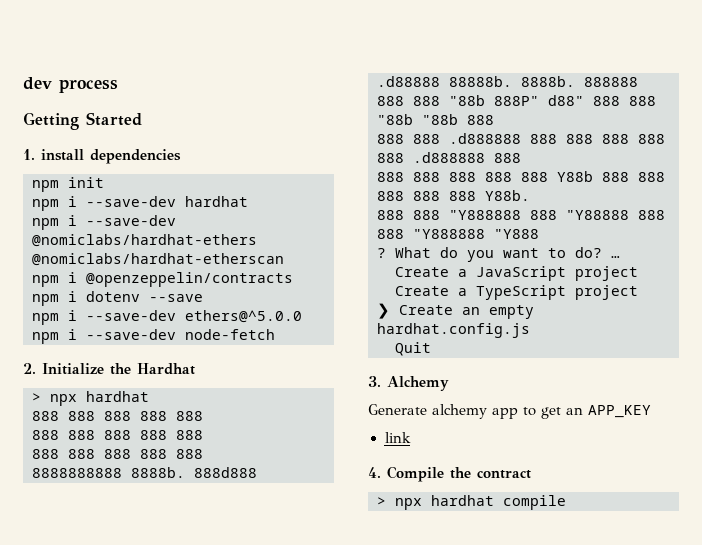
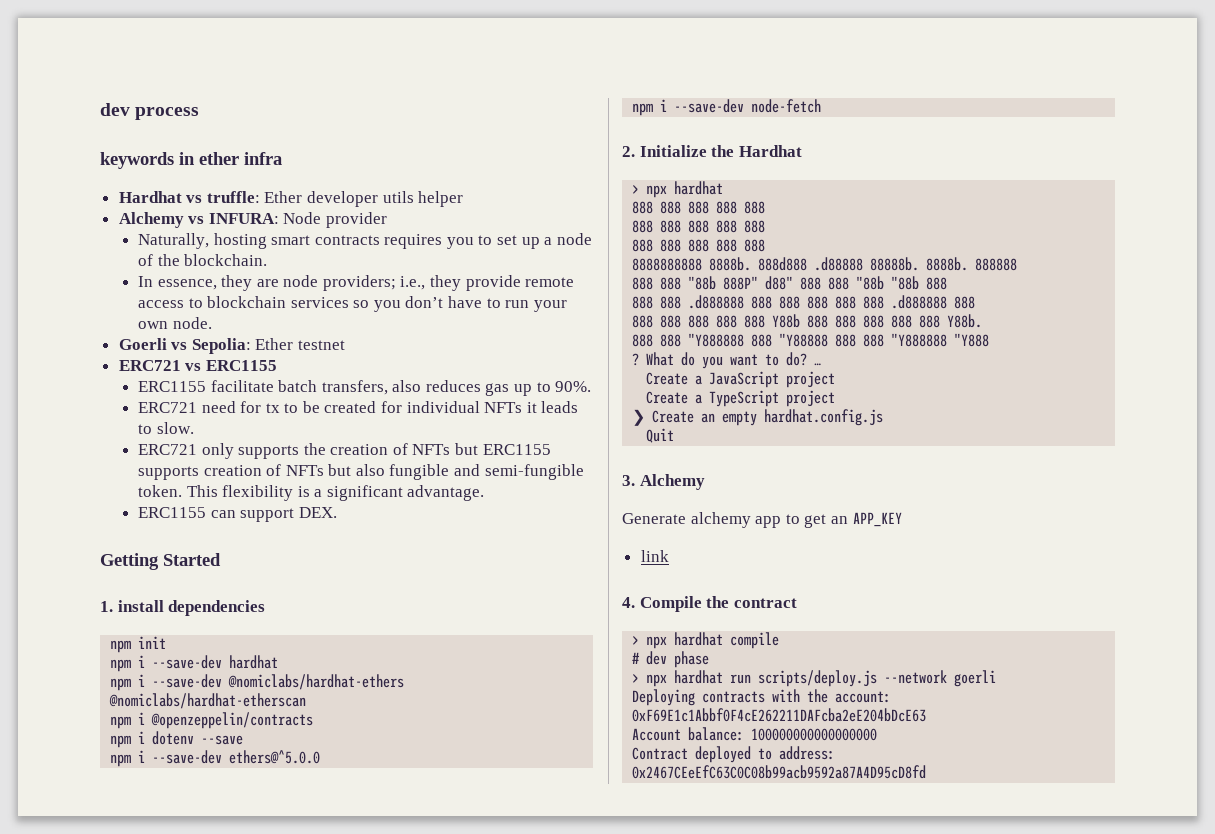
+ keywords in ether infra
+ Hardhat vs truffle: Ether developer utils helper
+ Alchemy vs INFURA: Node provider
+ Naturally, hosting smart contracts requires you to set up a node of the blockchain.
+ In essence, they are node providers; i.e., they provide remote access to blockchain services so you don’t have to run your own node.
+ Goerli vs Sepolia: Ether testnet
+ ERC721 vs ERC1155
+ ERC1155 facilitate batch transfers, also reduces gas up to 90%.
+ ERC721 need for tx to be created for individual NFTs it leads to slow.
+ ERC721 only supports the creation of NFTs but ERC1155 supports creation of NFTs but also fungible and semi-fungible token. This flexibility is a significant advantage.
+ ERC1155 can support DEX.
+ # dev phase
+ > npx hardhat run scripts/deploy.js --network goerli
+ Deploying contracts with the account: 0xF69E1c1Abbf0F4cE262211DAFcba2eE204bDcE63
+ Account balance: 100000000000000000
+ Contract deployed to address: 0x2467CEeEfC63C0C08b99acb9592a87A4D95cD8fd

